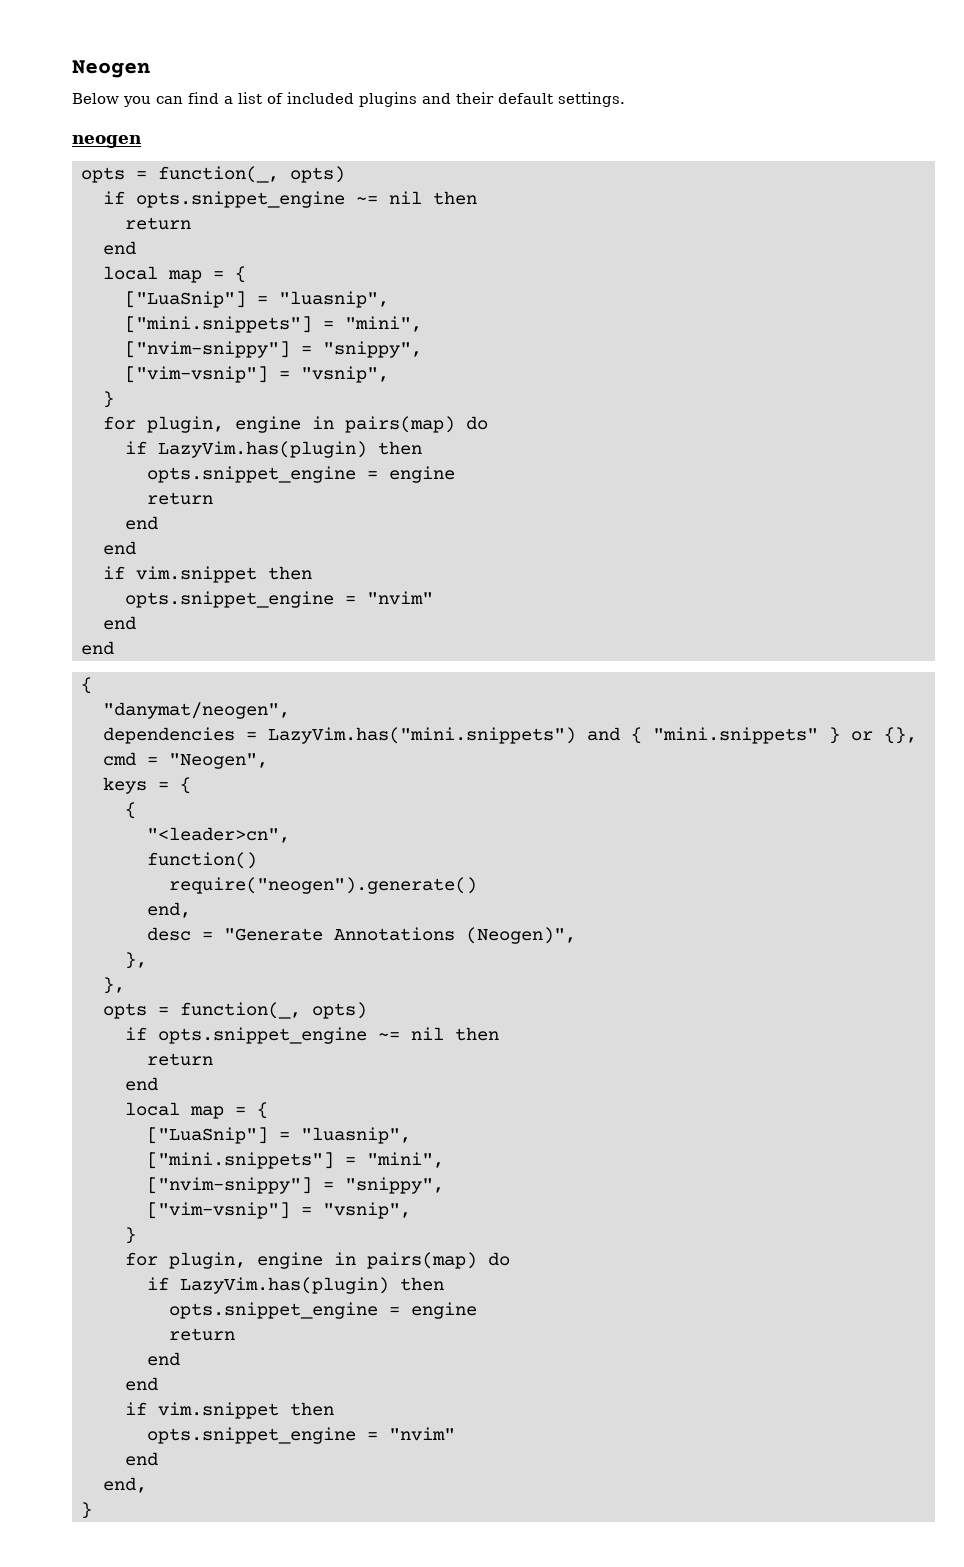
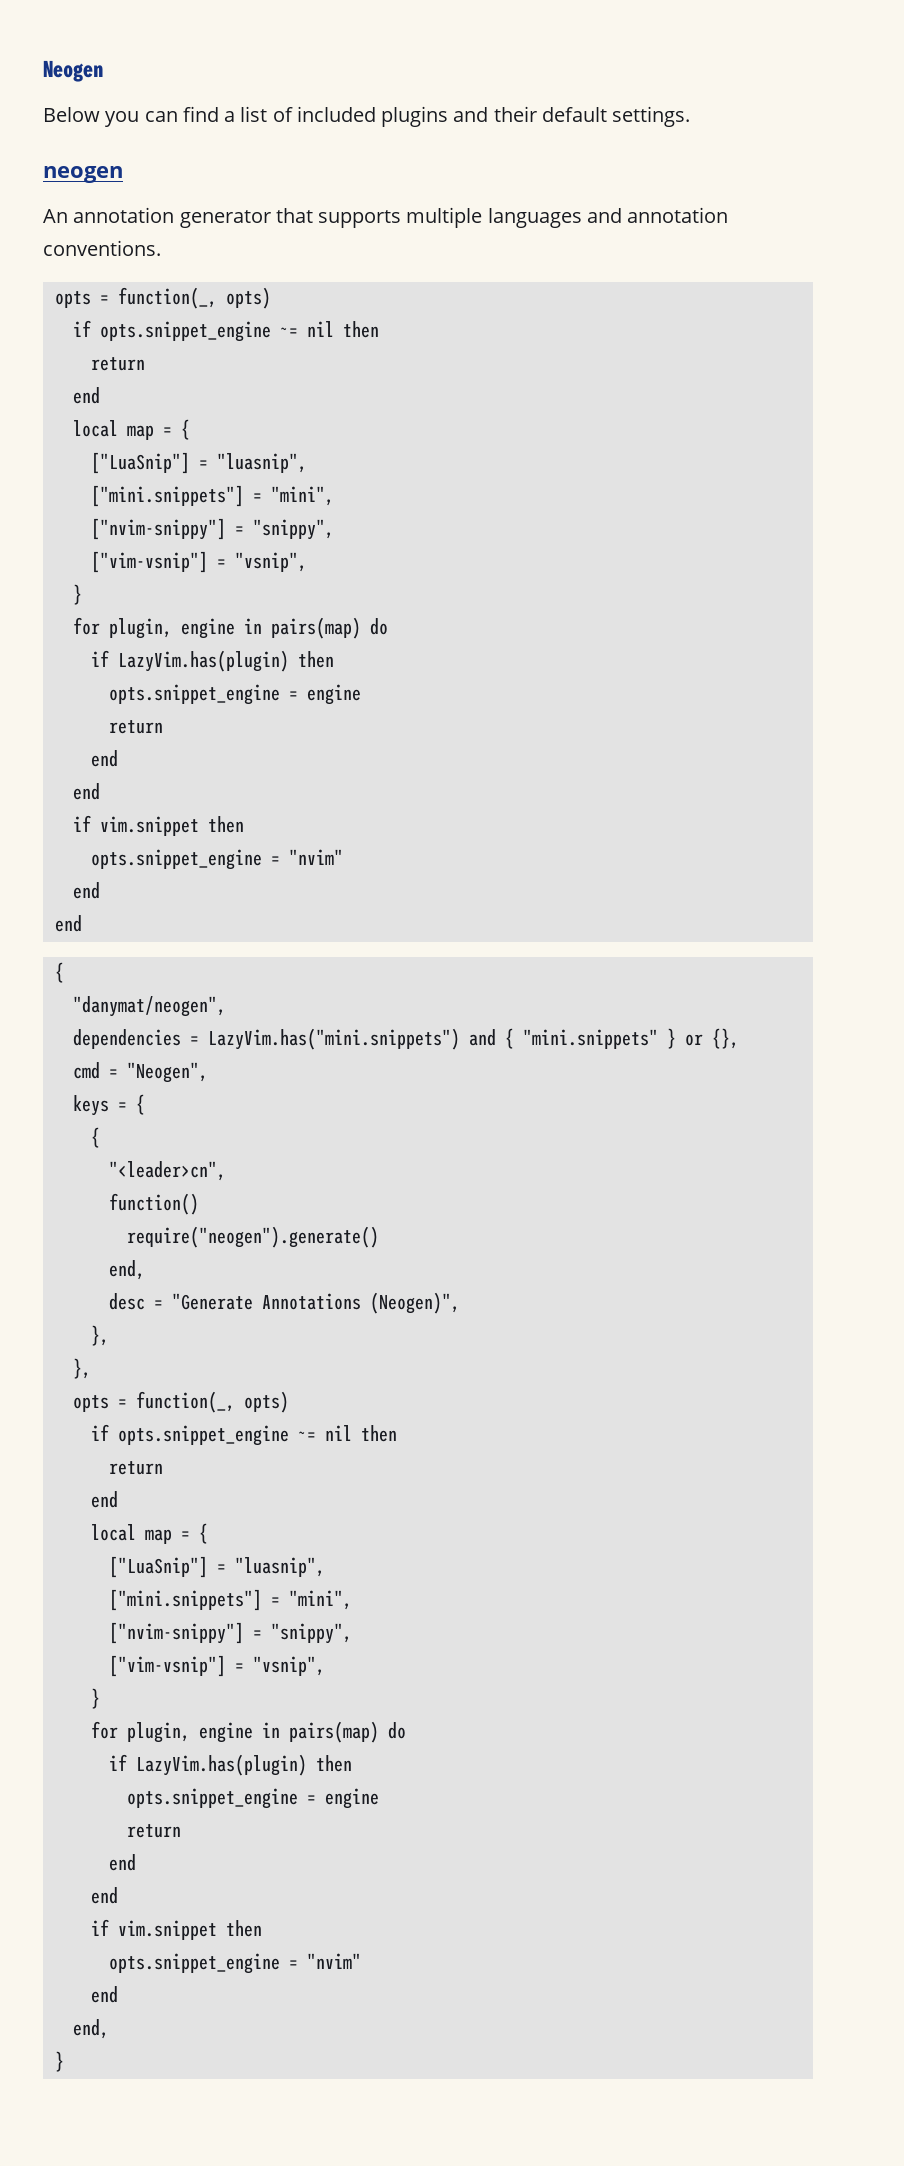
+ An annotation generator that supports multiple languages and annotation conventions.

